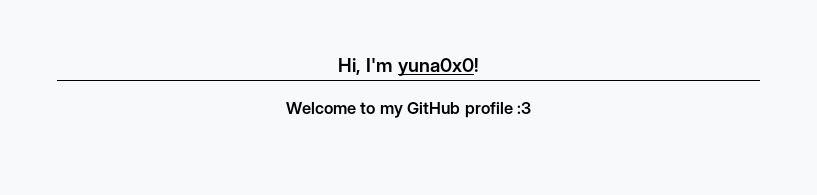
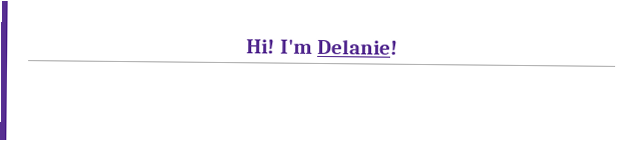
- Hi, I'm yuna0x0!
- Welcome to my GitHub profile :3
+ Hi! I'm Delanie!

